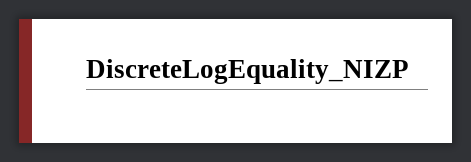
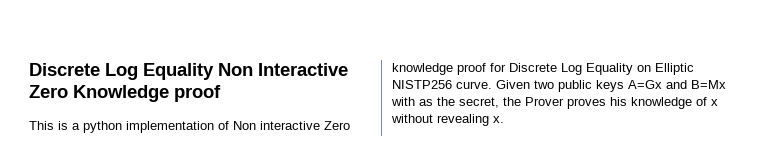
- DiscreteLogEquality_NIZP
+ Discrete Log Equality Non Interactive Zero Knowledge proof
+ This is a python implementation of Non interactive Zero knowledge proof for Discrete Log Equality on Elliptic NISTP256 curve. Given two public keys A=Gx and B=Mx with as the secret, the Prover proves his knowledge of x without revealing x.

